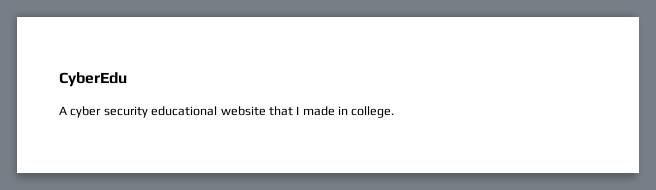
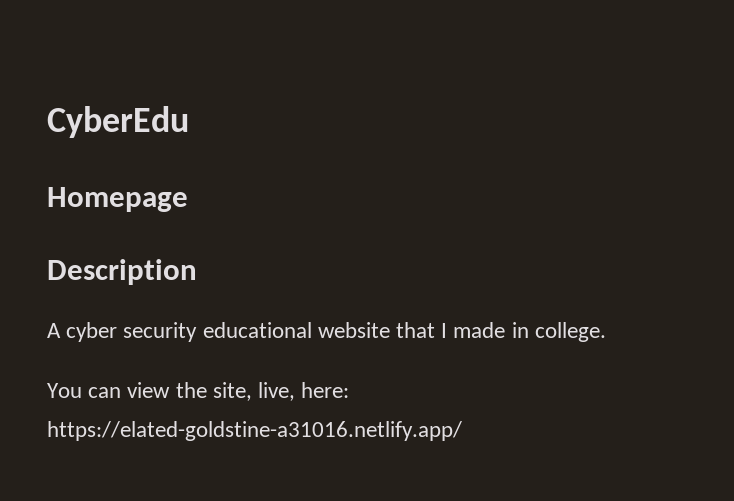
+ Homepage
+ Description
+ You can view the site, live, here: https://elated-goldstine-a31016.netlify.app/

